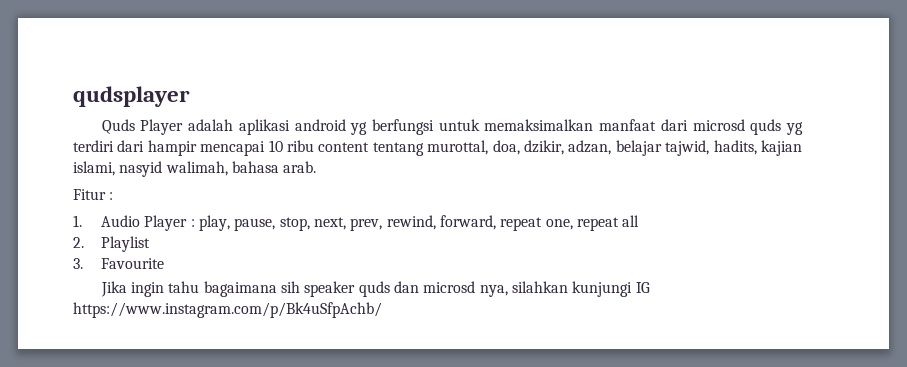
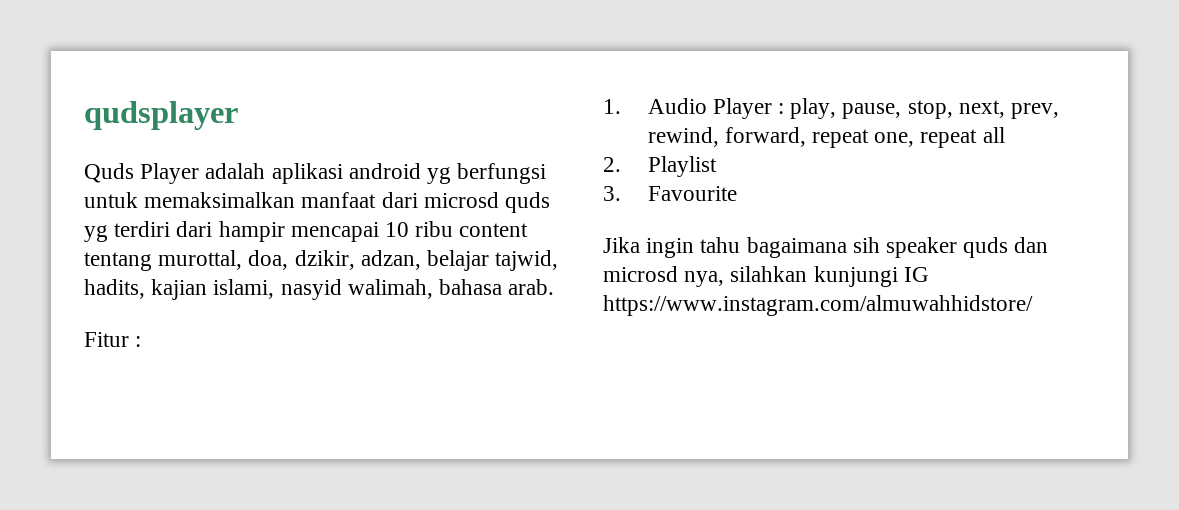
- Jika ingin tahu bagaimana sih speaker quds dan microsd nya, silahkan kunjungi IG https://www.instagram.com/p/Bk4uSfpAchb/
+ Jika ingin tahu bagaimana sih speaker quds dan microsd nya, silahkan kunjungi IG https://www.instagram.com/almuwahhidstore/

